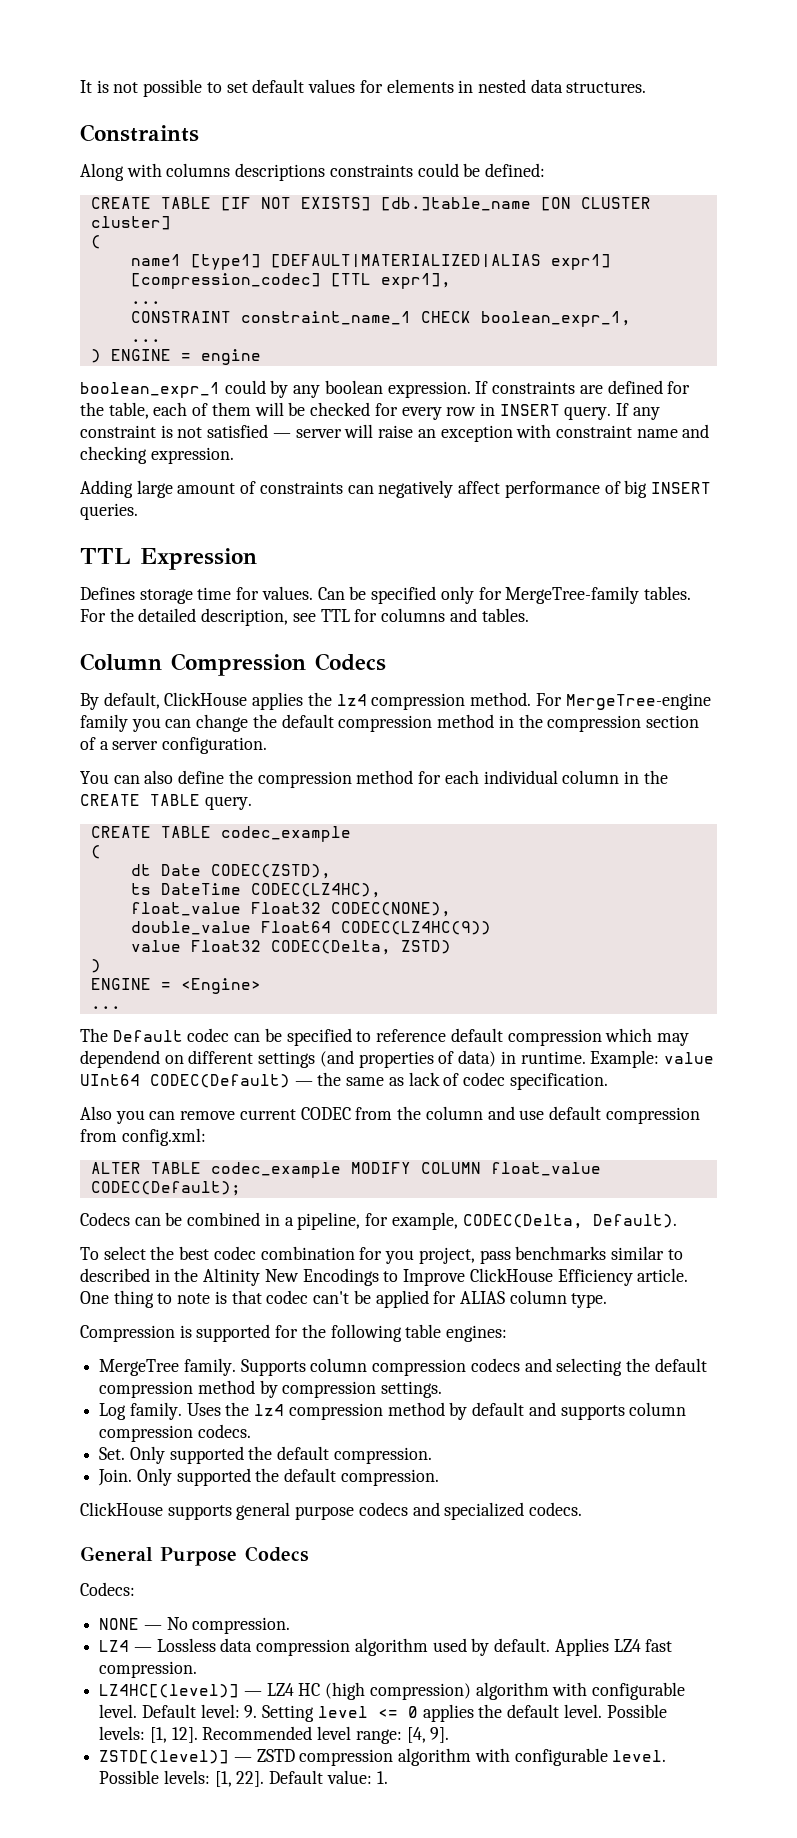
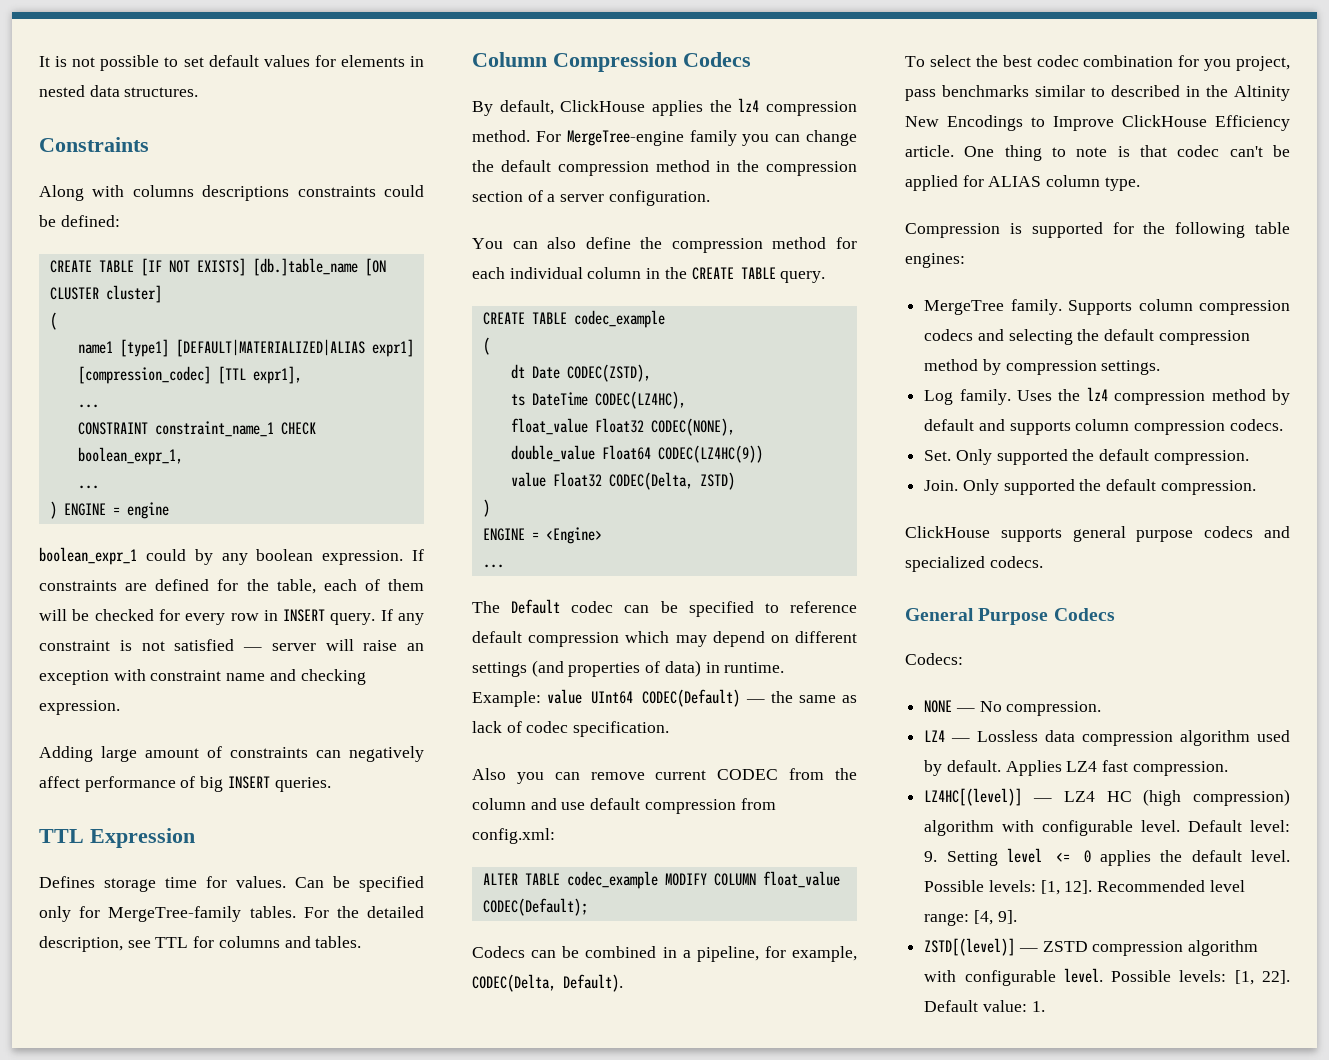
- The Default codec can be specified to reference default compression which may dependend on different settings (and properties of data) in runtime.
+ The Default codec can be specified to reference default compression which may depend on different settings (and properties of data) in runtime.

